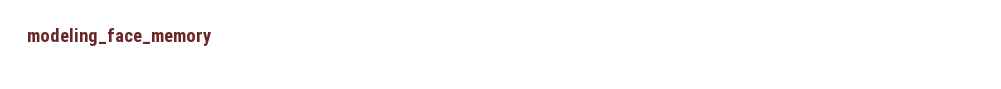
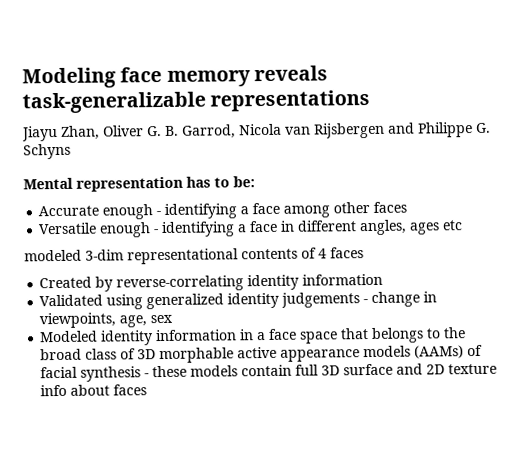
- modeling_face_memory
+ Modeling face memory reveals task-generalizable representations
+ Jiayu Zhan, Oliver G. B. Garrod, Nicola van Rijsbergen and Philippe G. Schyns
+ Mental representation has to be:
+ Accurate enough - identifying a face among other faces
+ Versatile enough - identifying a face in different angles, ages etc
+ modeled 3-dim representational contents of 4 faces
+ Created by reverse-correlating identity information
+ Validated using generalized identity judgements - change in viewpoints, age, sex
+ Modeled identity information in a face space that belongs to the broad class of 3D morphable active appearance models (AAMs) of facial synthesis - these models contain full 3D surface and 2D texture info about faces

